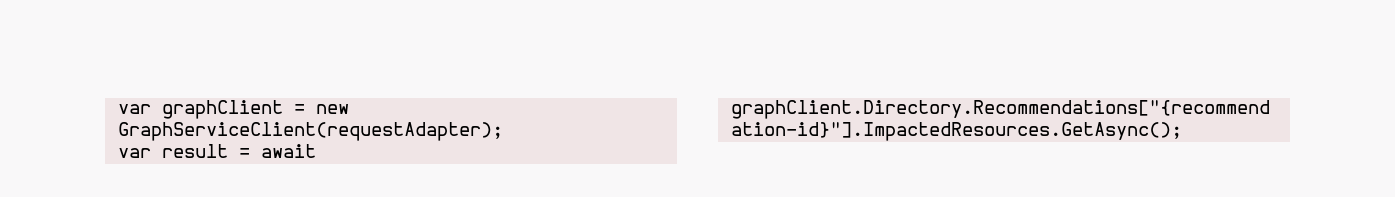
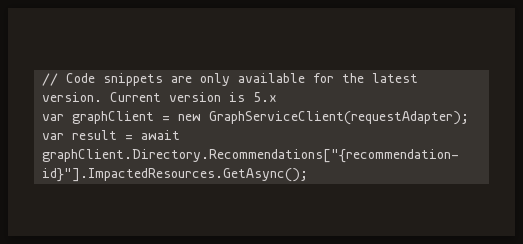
+ // Code snippets are only available for the latest version. Current version is 5.x

